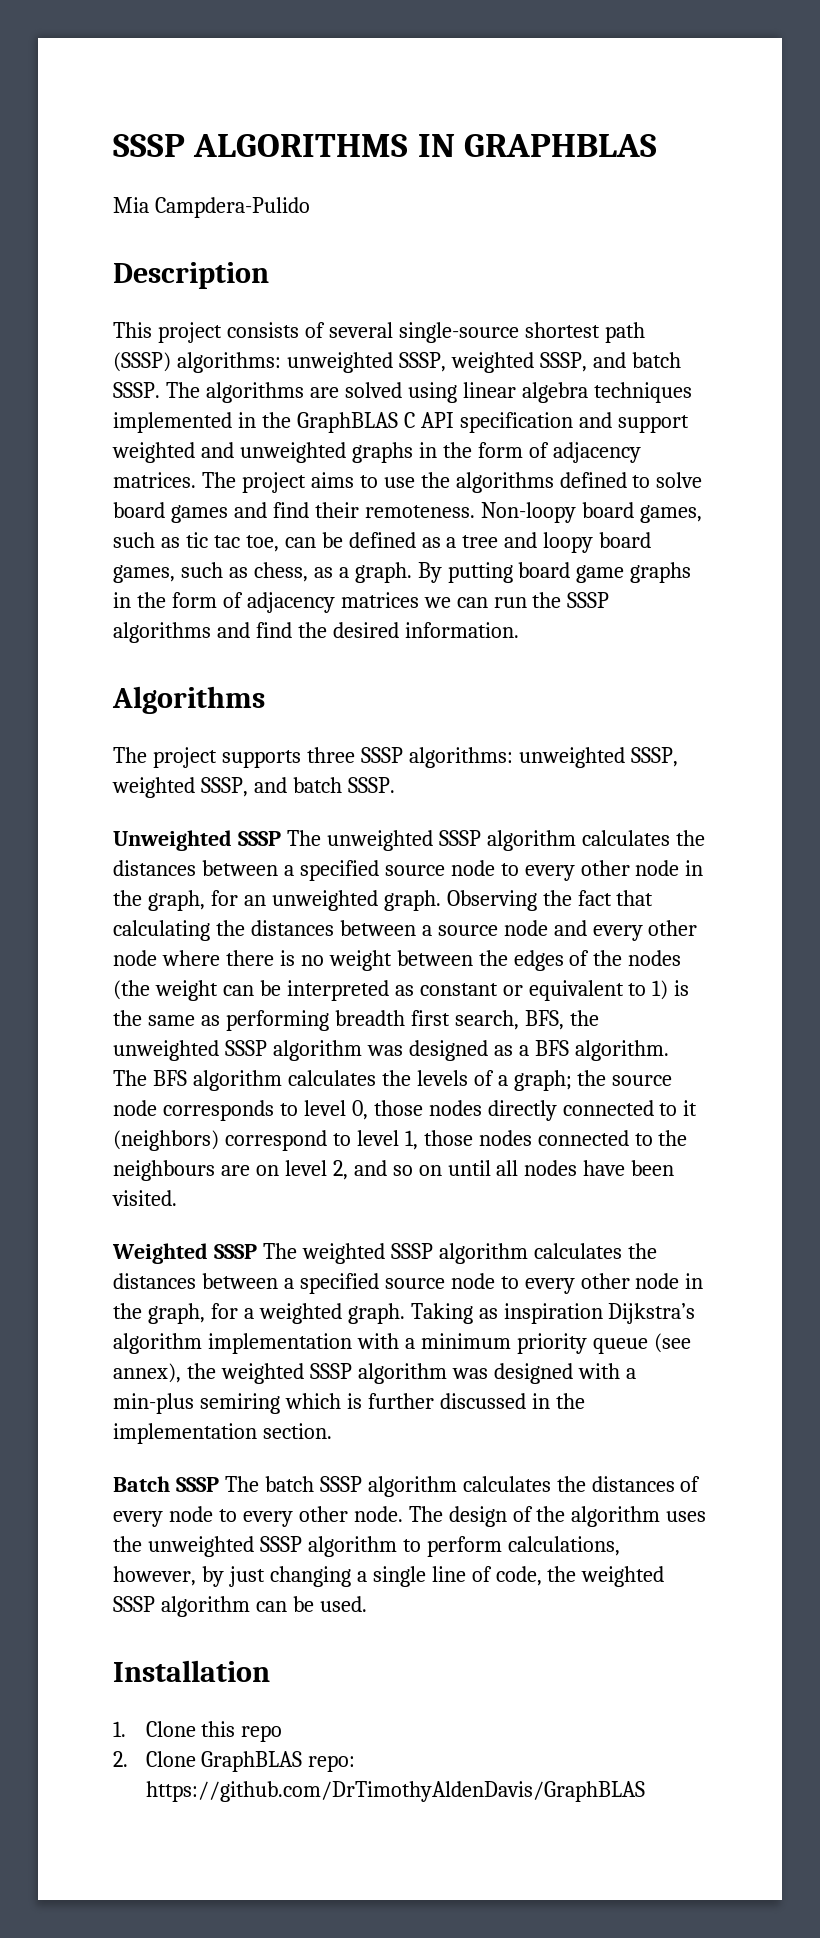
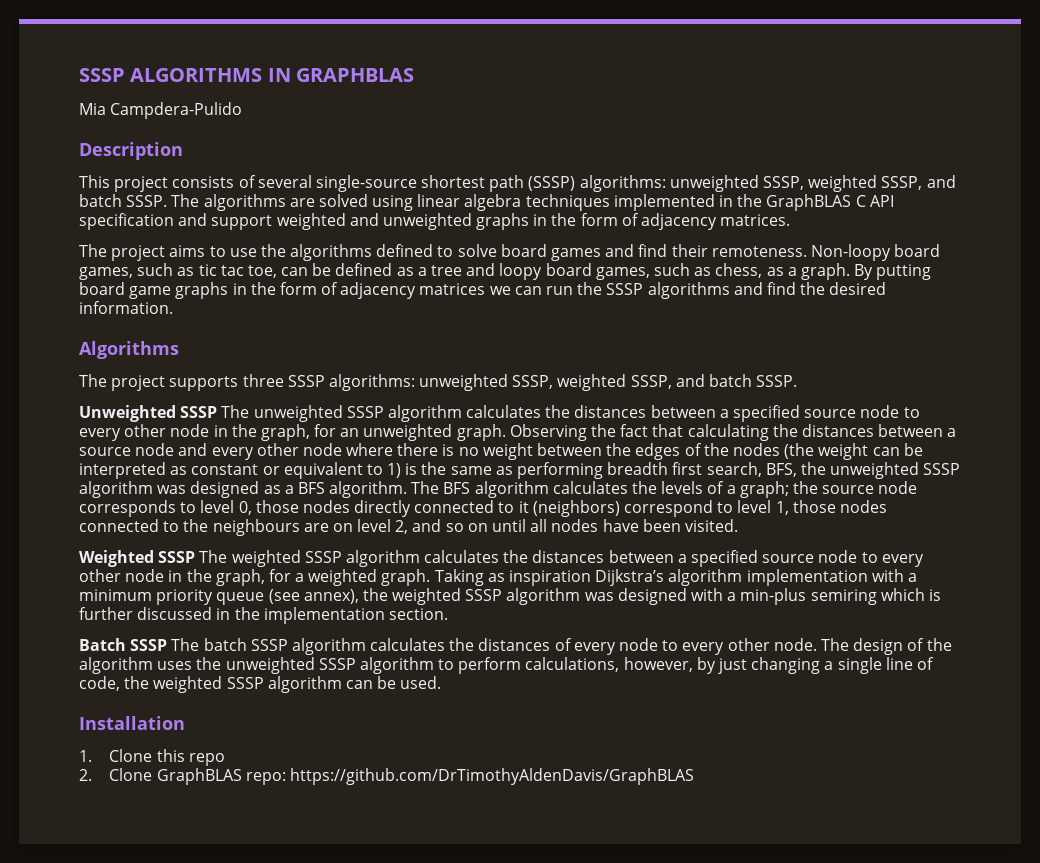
- The algorithms are solved using linear algebra techniques implemented in the GraphBLAS C API specification and support weighted and unweighted graphs in the form of adjacency matrices. The project aims to use the algorithms defined to solve board games and find their remoteness.
+ The algorithms are solved using linear algebra techniques implemented in the GraphBLAS C API specification and support weighted and unweighted graphs in the form of adjacency matrices.
+ The project aims to use the algorithms defined to solve board games and find their remoteness.

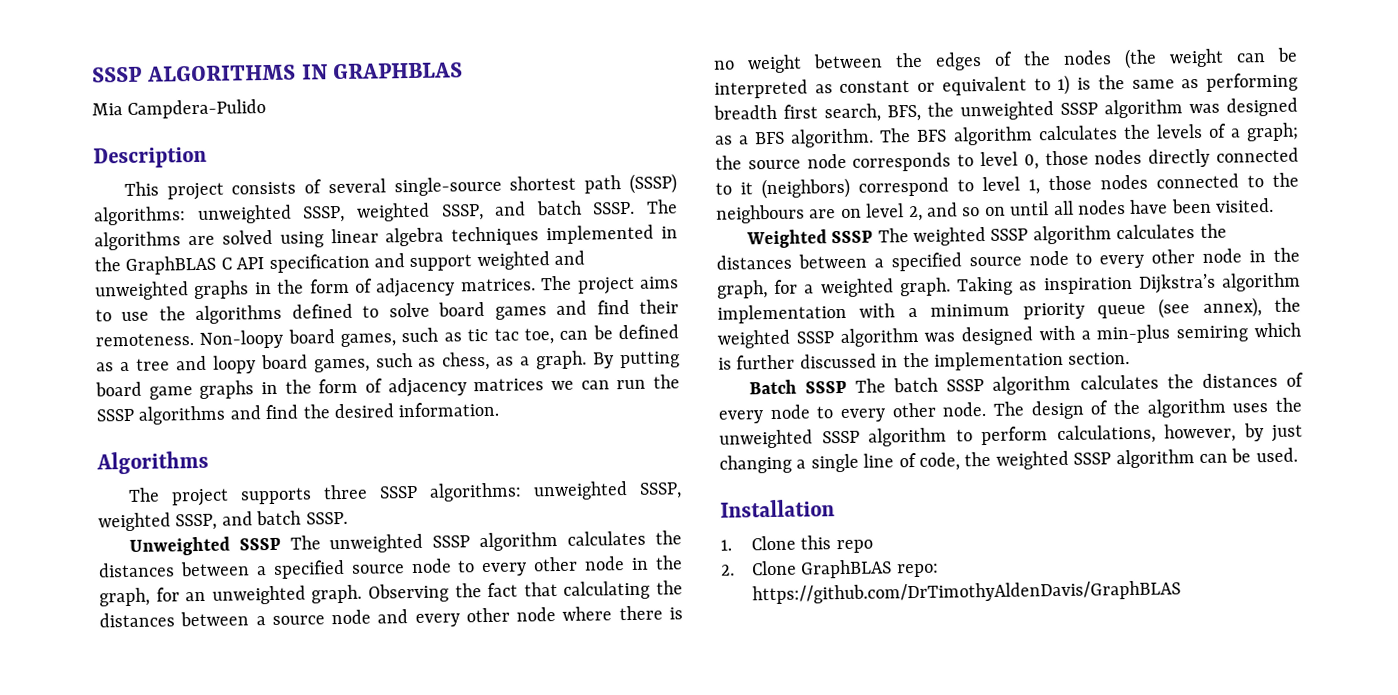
- The algorithms are solved using linear algebra techniques implemented in the GraphBLAS C API specification and support weighted and unweighted graphs in the form of adjacency matrices.
- The project aims to use the algorithms defined to solve board games and find their remoteness.
+ The algorithms are solved using linear algebra techniques implemented in the GraphBLAS C API specification and support weighted and unweighted graphs in the form of adjacency matrices. The project aims to use the algorithms defined to solve board games and find their remoteness.

